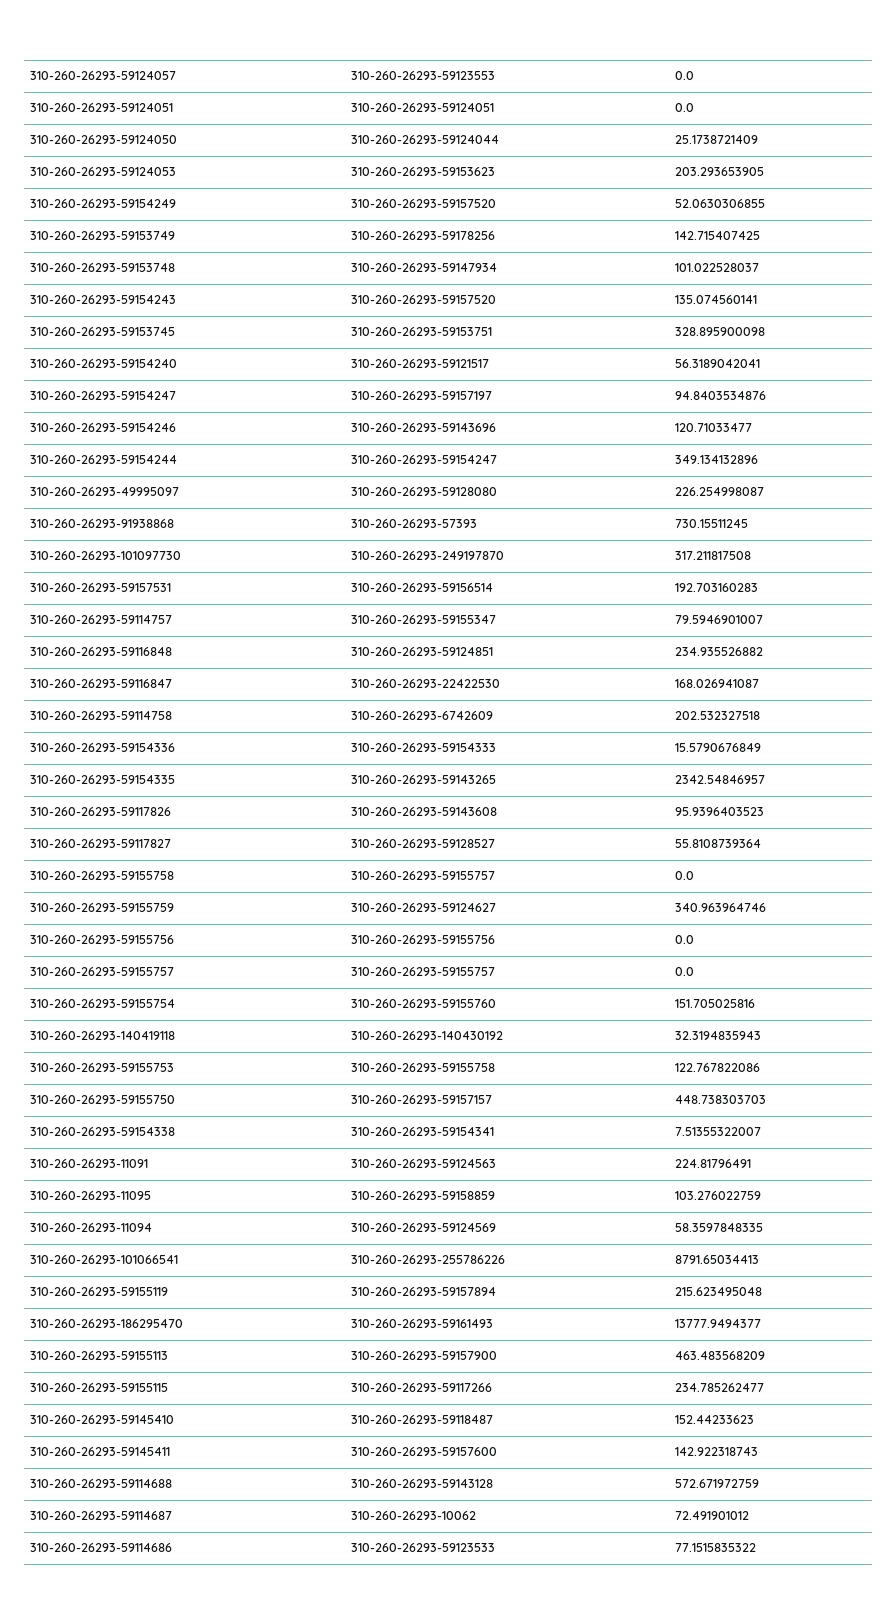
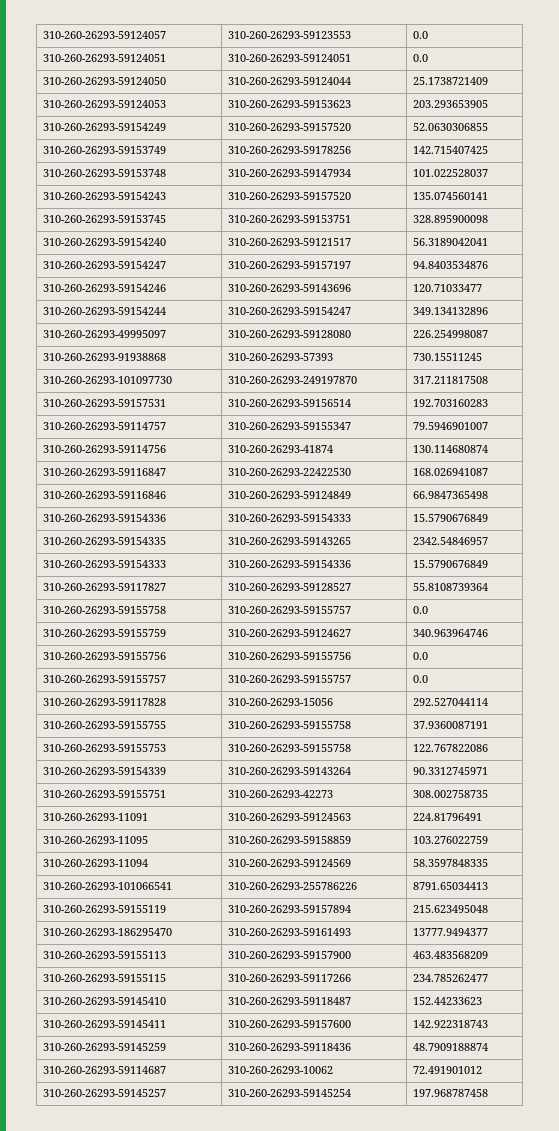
- 310-260-26293-59116848 | 310-260-26293-59124851 | 234.935526882
+ 310-260-26293-59114756 | 310-260-26293-41874 | 130.114680874
- 310-260-26293-59114758 | 310-260-26293-6742609 | 202.532327518
+ 310-260-26293-59116846 | 310-260-26293-59124849 | 66.9847365498
- 310-260-26293-59117826 | 310-260-26293-59143608 | 95.9396403523
+ 310-260-26293-59154333 | 310-260-26293-59154336 | 15.5790676849
- 310-260-26293-59155754 | 310-260-26293-59155760 | 151.705025816
- 310-260-26293-140419118 | 310-260-26293-140430192 | 32.3194835943
+ 310-260-26293-59117828 | 310-260-26293-15056 | 292.527044114
+ 310-260-26293-59155755 | 310-260-26293-59155758 | 37.9360087191
  310-260-26293-59155753 | 310-260-26293-59155758 | 122.767822086
- 310-260-26293-59155750 | 310-260-26293-59157157 | 448.738303703
- 310-260-26293-59154338 | 310-260-26293-59154341 | 7.51355322007
+ 310-260-26293-59154339 | 310-260-26293-59143264 | 90.3312745971
+ 310-260-26293-59155751 | 310-260-26293-42273 | 308.002758735
- 310-260-26293-59114688 | 310-260-26293-59143128 | 572.671972759
+ 310-260-26293-59145259 | 310-260-26293-59118436 | 48.7909188874
- 310-260-26293-59114686 | 310-260-26293-59123533 | 77.1515835322
+ 310-260-26293-59145257 | 310-260-26293-59145254 | 197.968787458

